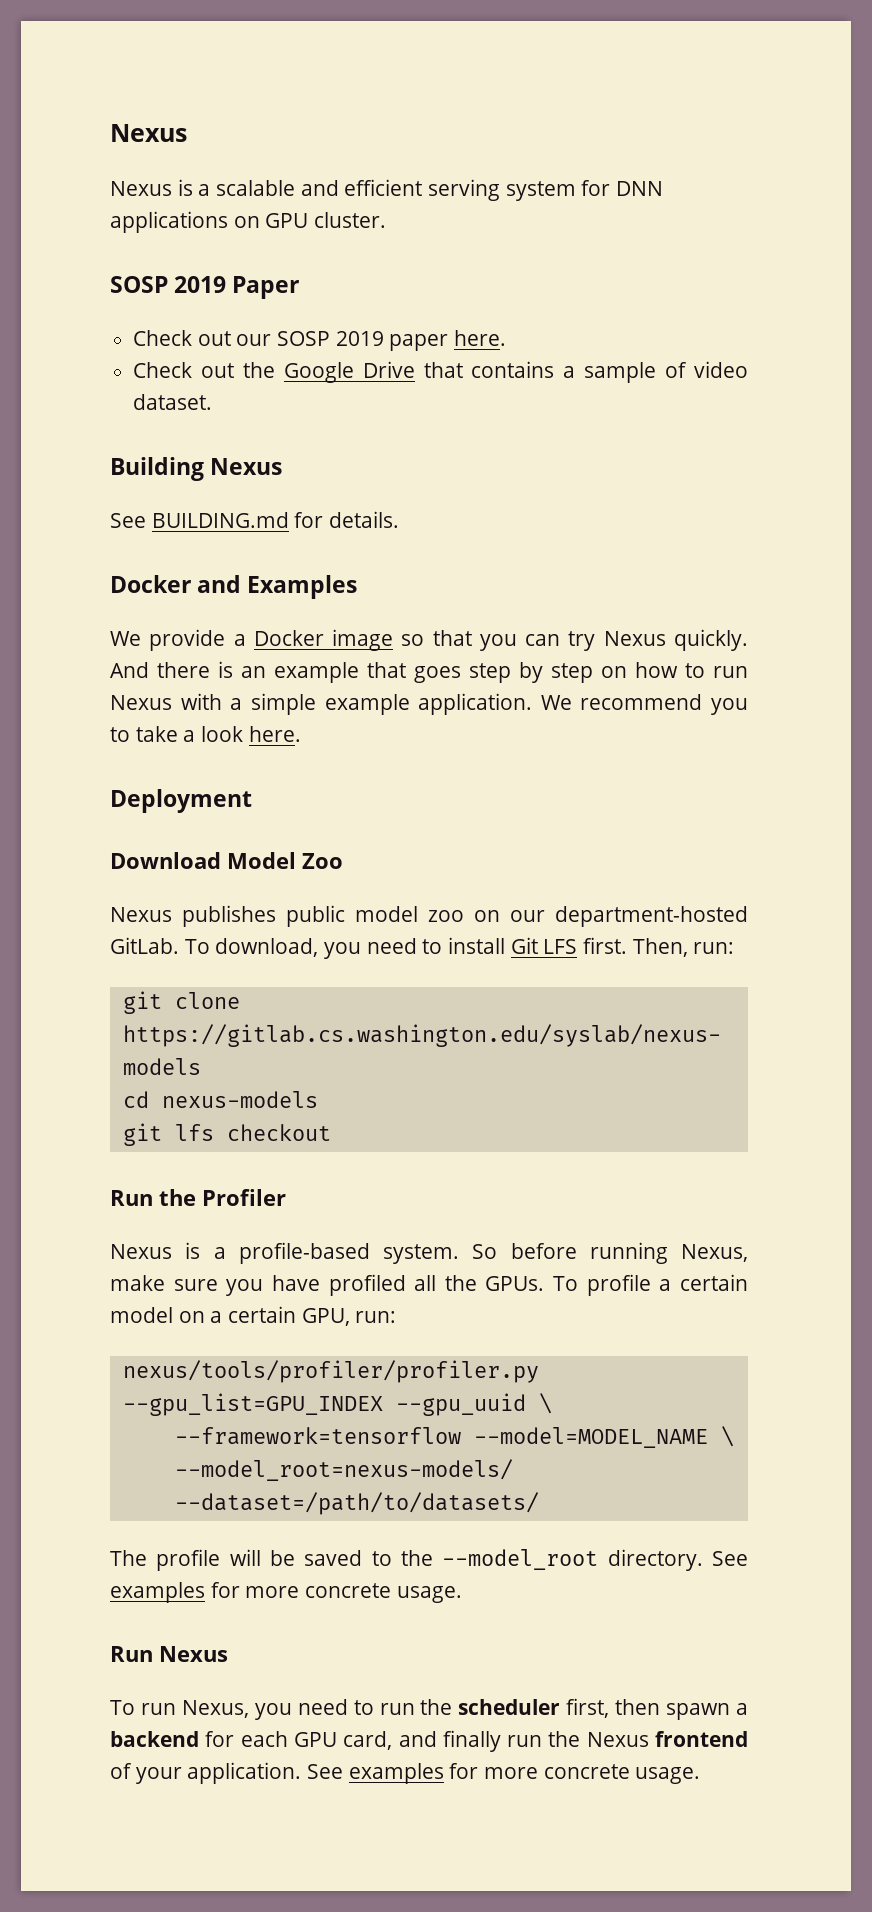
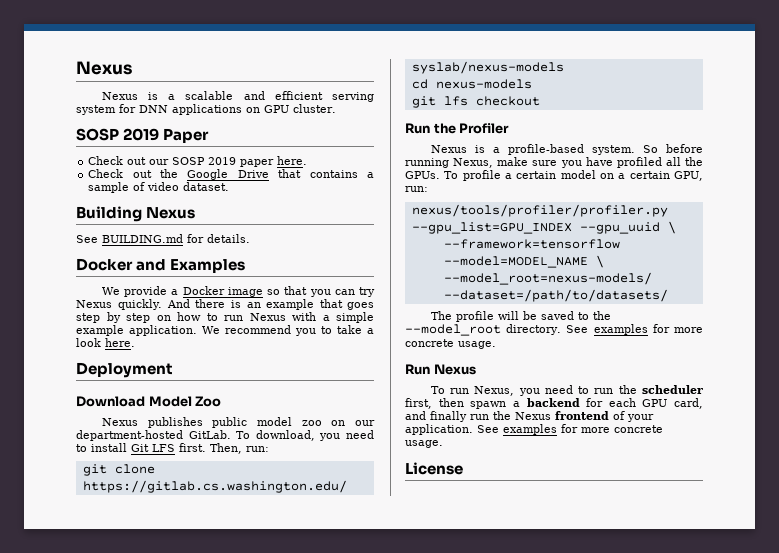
+ License

